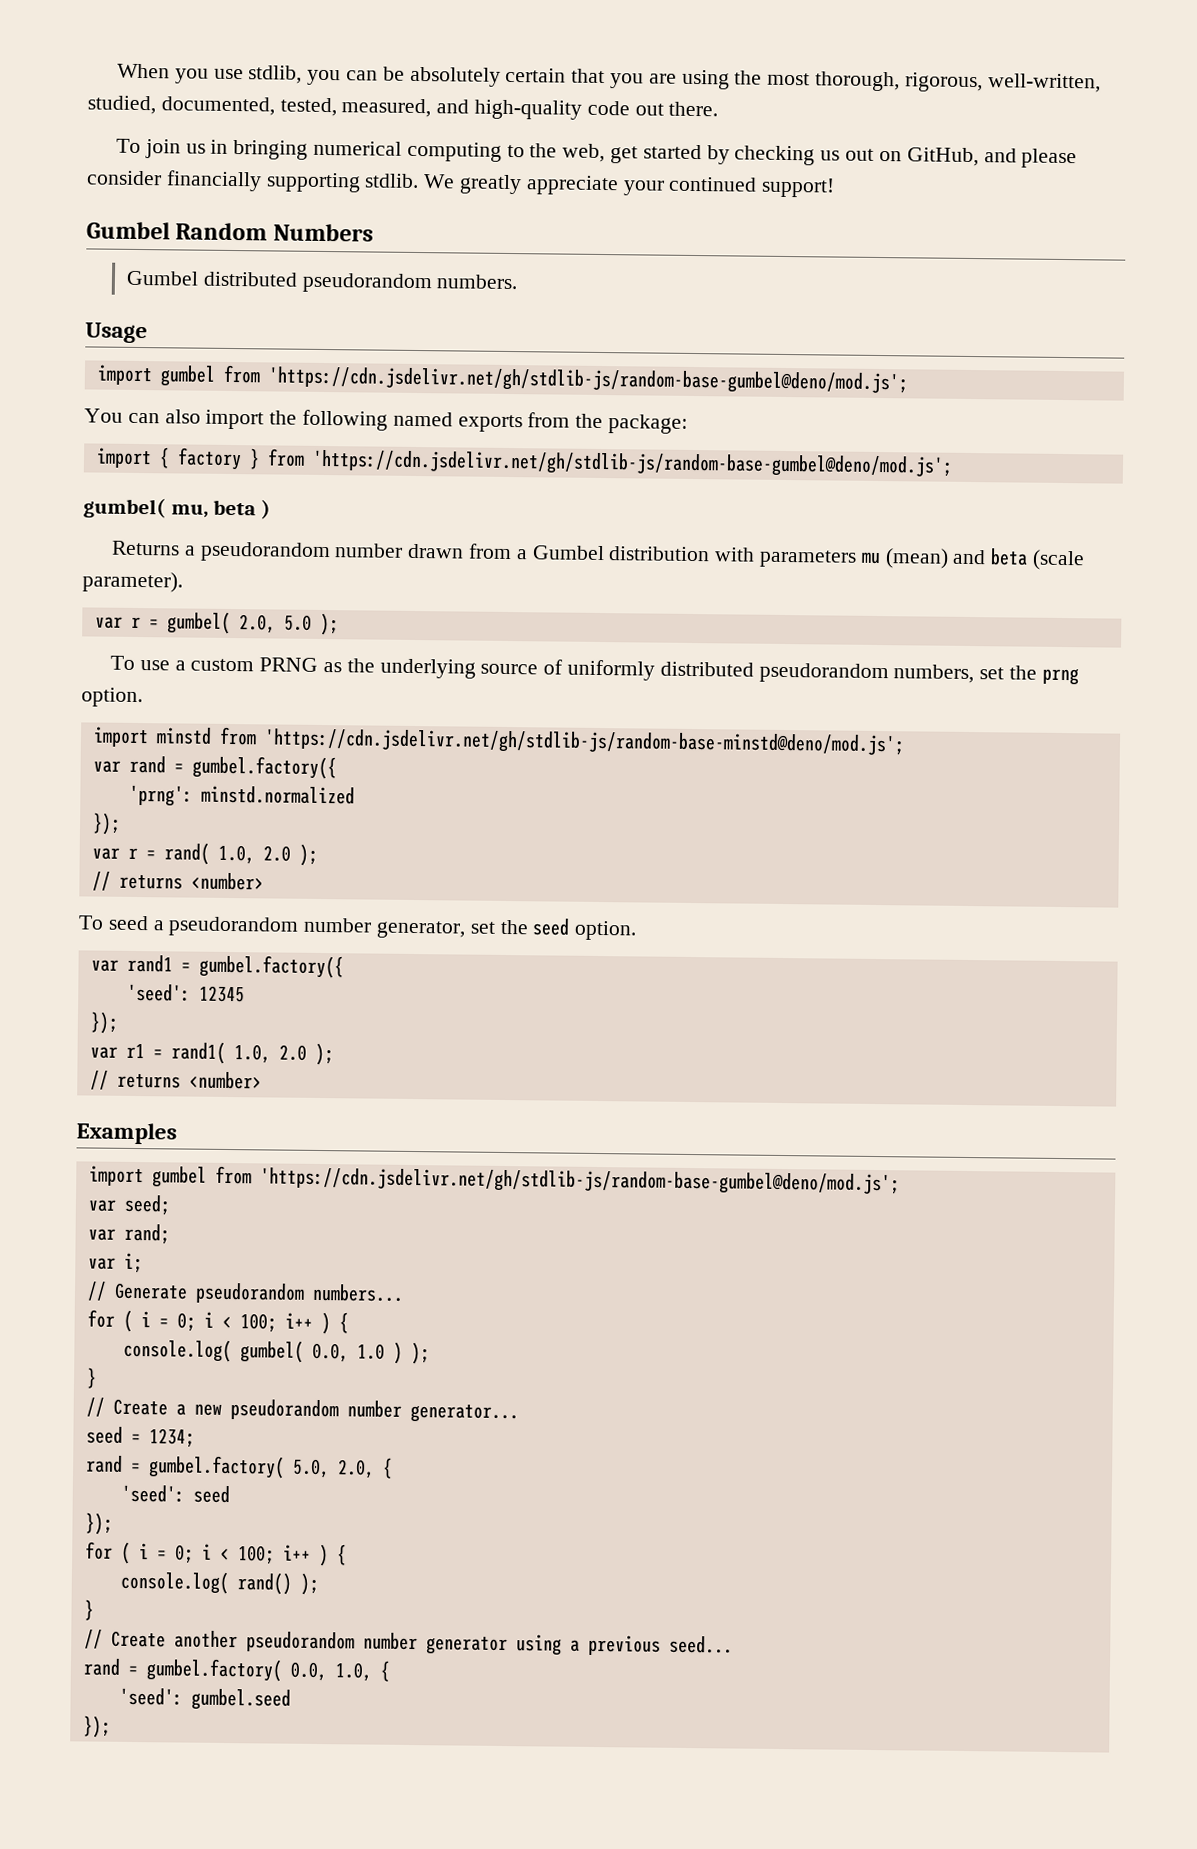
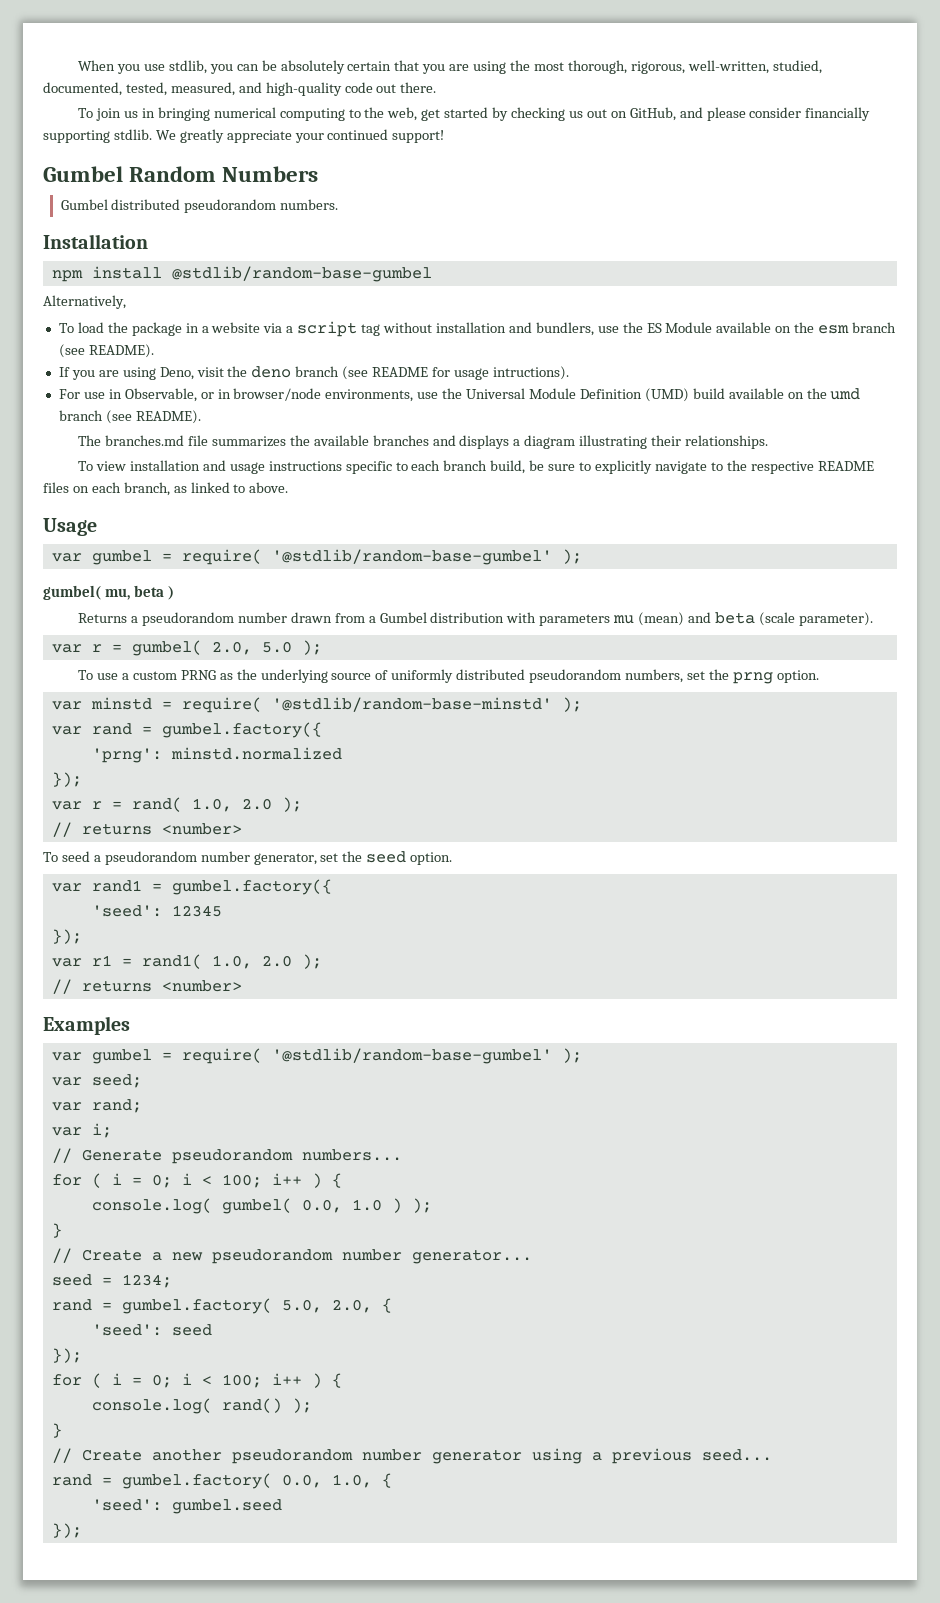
+ Installation
+ npm install @stdlib/random-base-gumbel
+ Alternatively,
+ To load the package in a website via a script tag without installation and bundlers, use the ES Module available on the esm branch (see README).
+ If you are using Deno, visit the deno branch (see README for usage intructions).
+ For use in Observable, or in browser/node environments, use the Universal Module Definition (UMD) build available on the umd branch (see README).
+ The branches.md file summarizes the available branches and displays a diagram illustrating their relationships.
+ To view installation and usage instructions specific to each branch build, be sure to explicitly navigate to the respective README files on each branch, as linked to above.
  Usage
- import gumbel from 'https://cdn.jsdelivr.net/gh/stdlib-js/random-base-gumbel@deno/mod.js';
- You can also import the following named exports from the package:
- import { factory } from 'https://cdn.jsdelivr.net/gh/stdlib-js/random-base-gumbel@deno/mod.js';
+ var gumbel = require( '@stdlib/random-base-gumbel' );
- import minstd from 'https://cdn.jsdelivr.net/gh/stdlib-js/random-base-minstd@deno/mod.js';
+ var minstd = require( '@stdlib/random-base-minstd' );
  Examples
- import gumbel from 'https://cdn.jsdelivr.net/gh/stdlib-js/random-base-gumbel@deno/mod.js';
+ var gumbel = require( '@stdlib/random-base-gumbel' );

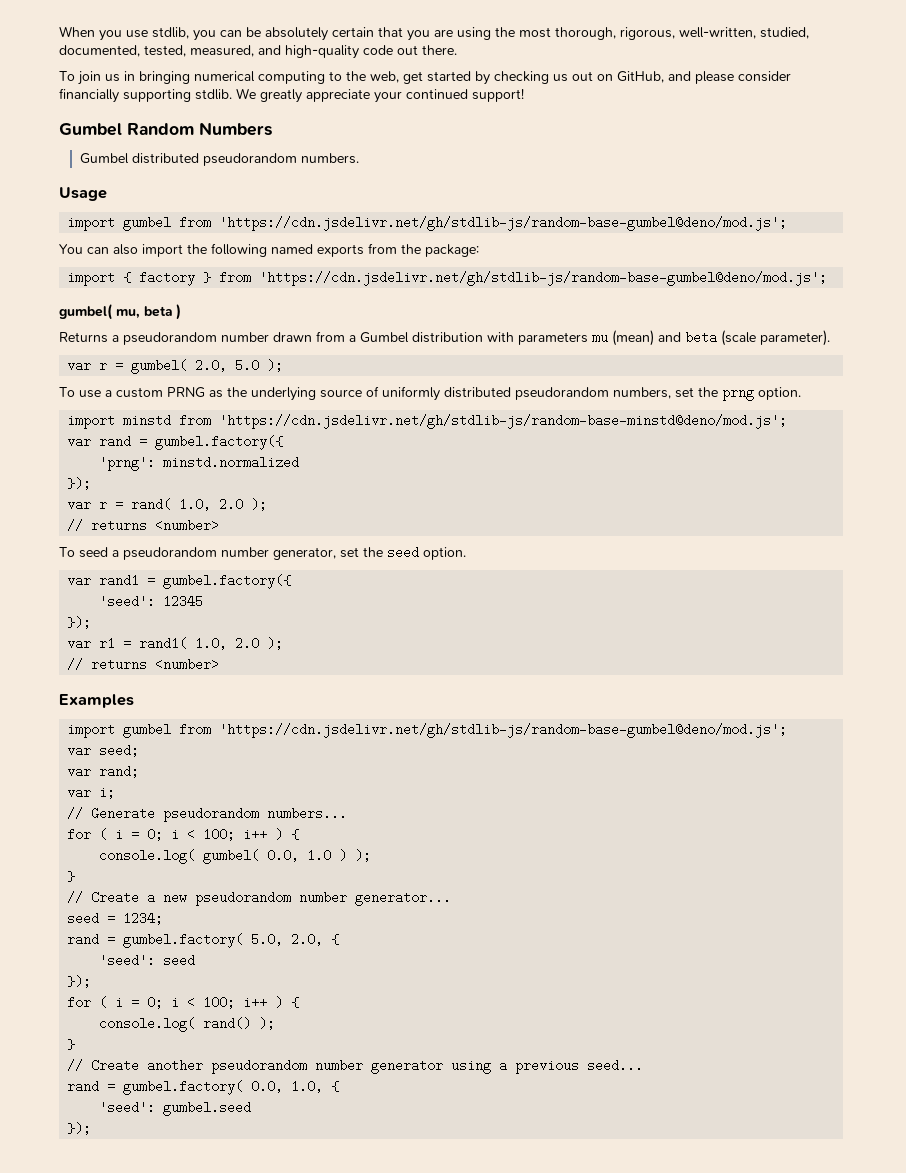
- Installation
- npm install @stdlib/random-base-gumbel
- Alternatively,
- To load the package in a website via a script tag without installation and bundlers, use the ES Module available on the esm branch (see README).
- If you are using Deno, visit the deno branch (see README for usage intructions).
- For use in Observable, or in browser/node environments, use the Universal Module Definition (UMD) build available on the umd branch (see README).
- The branches.md file summarizes the available branches and displays a diagram illustrating their relationships.
- To view installation and usage instructions specific to each branch build, be sure to explicitly navigate to the respective README files on each branch, as linked to above.
  Usage
- var gumbel = require( '@stdlib/random-base-gumbel' );
+ import gumbel from 'https://cdn.jsdelivr.net/gh/stdlib-js/random-base-gumbel@deno/mod.js';
+ You can also import the following named exports from the package:
+ import { factory } from 'https://cdn.jsdelivr.net/gh/stdlib-js/random-base-gumbel@deno/mod.js';
- var minstd = require( '@stdlib/random-base-minstd' );
+ import minstd from 'https://cdn.jsdelivr.net/gh/stdlib-js/random-base-minstd@deno/mod.js';
  Examples
- var gumbel = require( '@stdlib/random-base-gumbel' );
+ import gumbel from 'https://cdn.jsdelivr.net/gh/stdlib-js/random-base-gumbel@deno/mod.js';

